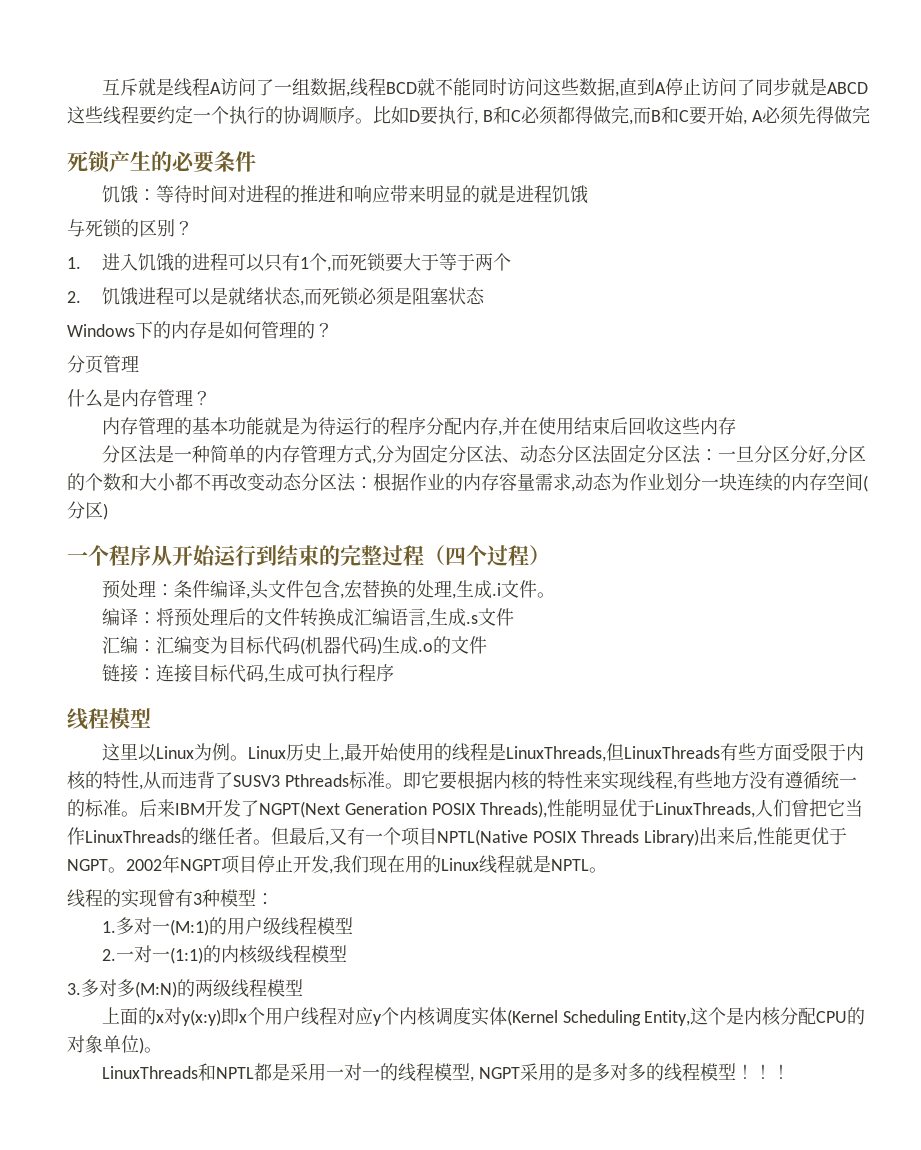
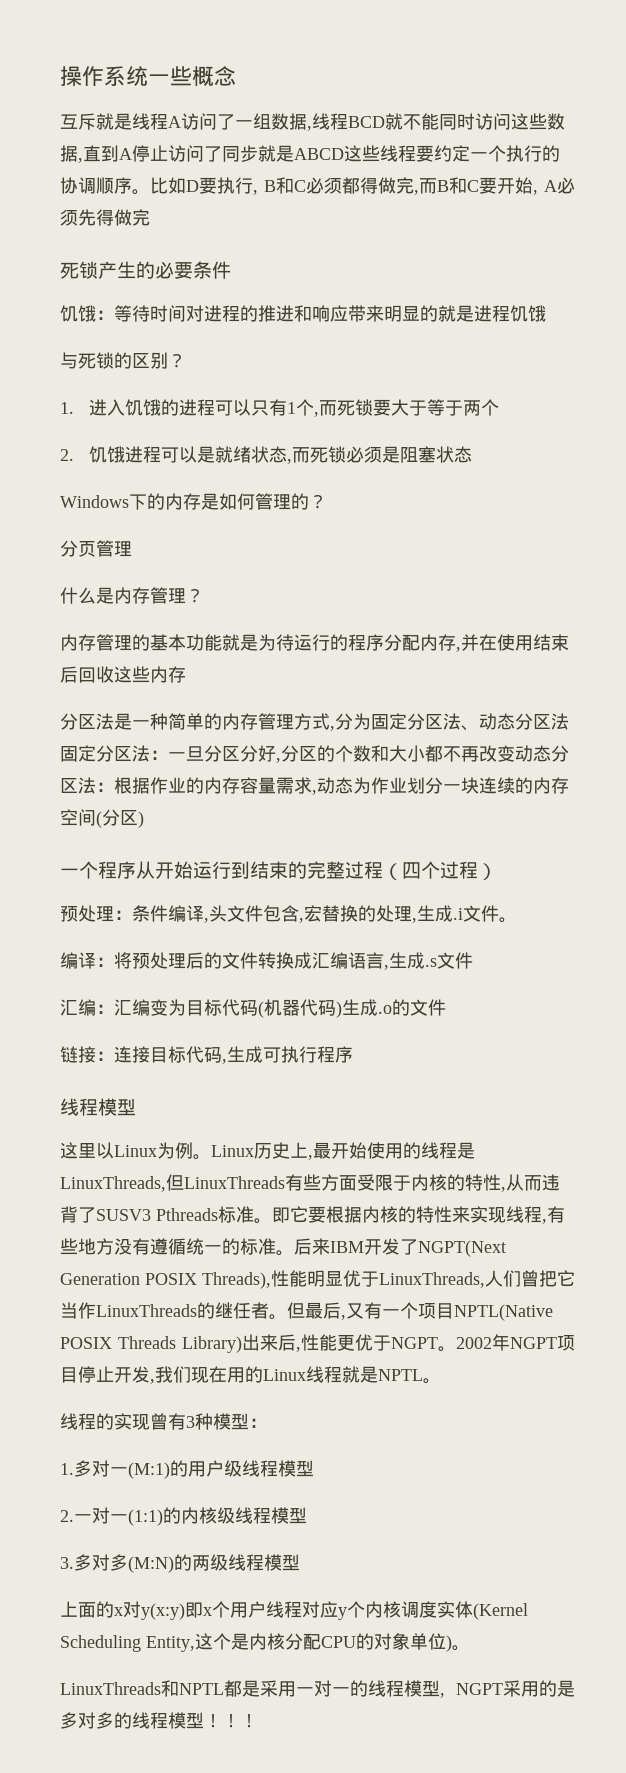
+ 操作系统一些概念

